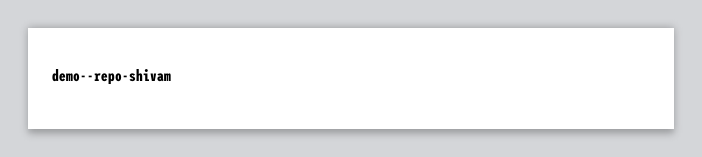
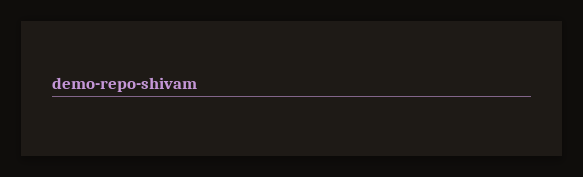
- demo--repo-shivam
+ demo-repo-shivam

